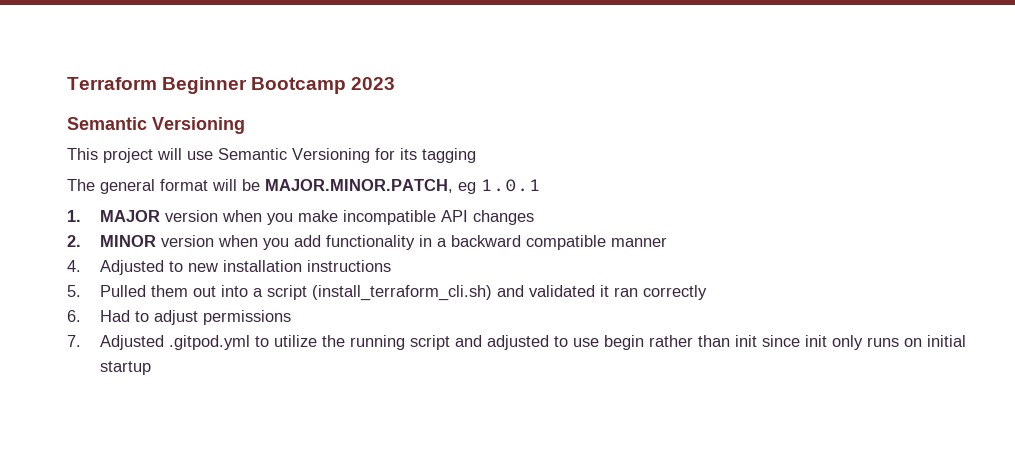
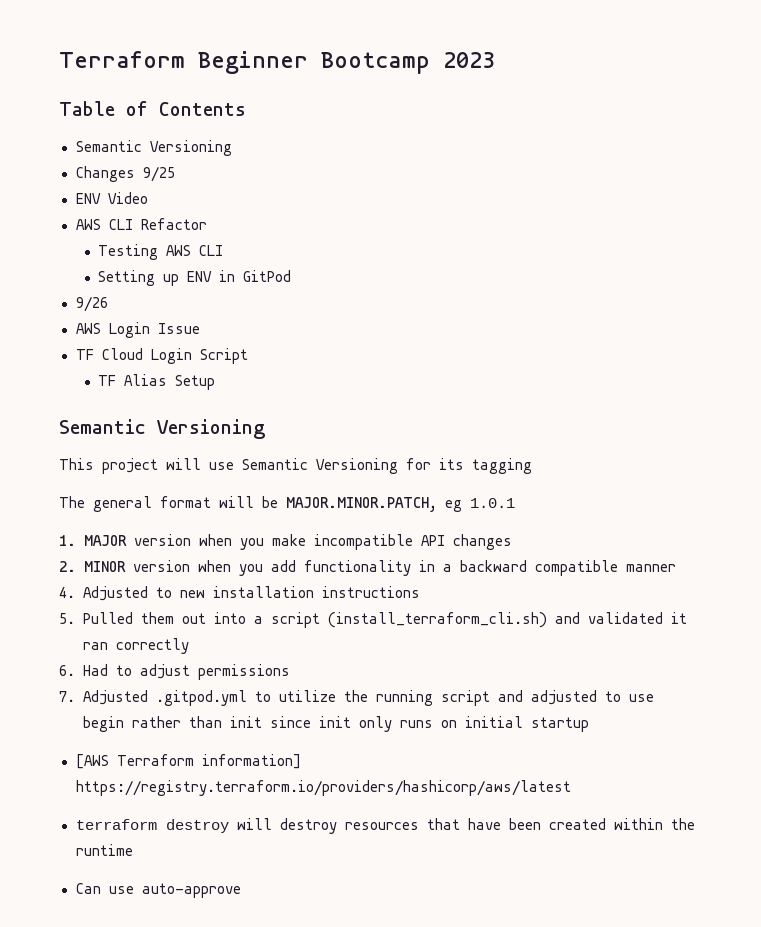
+ Table of Contents
+ Semantic Versioning
+ Changes 9/25
+ ENV Video
+ AWS CLI Refactor
+ Testing AWS CLI
+ Setting up ENV in GitPod
+ 9/26
+ AWS Login Issue
+ TF Cloud Login Script
+ TF Alias Setup
+ [AWS Terraform information] https://registry.terraform.io/providers/hashicorp/aws/latest
+ terraform destroy will destroy resources that have been created within the runtime
+ Can use auto-approve

